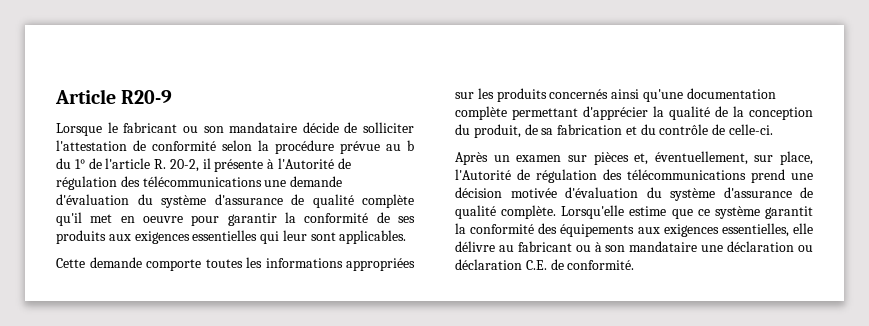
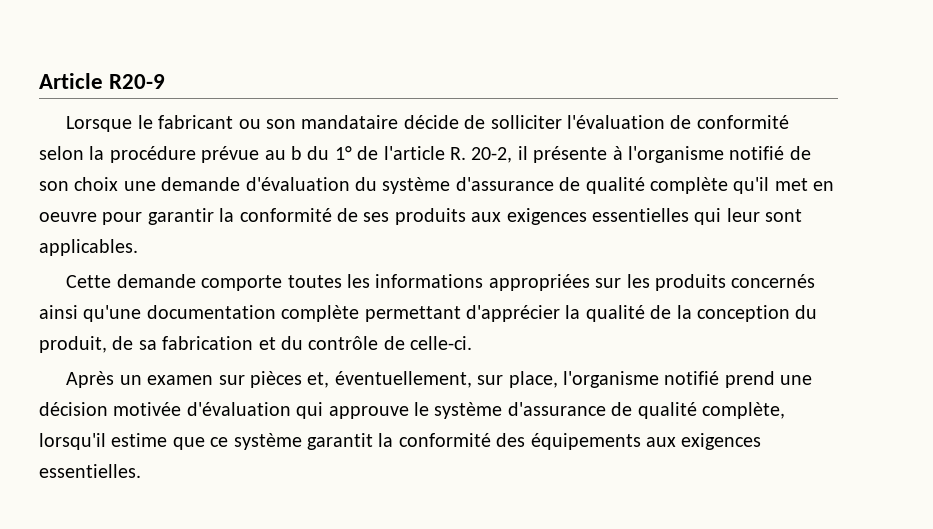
- Lorsque le fabricant ou son mandataire décide de solliciter l'attestation de conformité selon la procédure prévue au b du 1° de l'article R. 20-2, il présente à l'Autorité de régulation des télécommunications une demande d'évaluation du système d'assurance de qualité complète qu'il met en oeuvre pour garantir la conformité de ses produits aux exigences essentielles qui leur sont applicables.
+ Lorsque le fabricant ou son mandataire décide de solliciter l'évaluation de conformité selon la procédure prévue au b du 1° de l'article R. 20-2, il présente à l'organisme notifié de son choix une demande d'évaluation du système d'assurance de qualité complète qu'il met en oeuvre pour garantir la conformité de ses produits aux exigences essentielles qui leur sont applicables.
- Après un examen sur pièces et, éventuellement, sur place, l'Autorité de régulation des télécommunications prend une décision motivée d'évaluation du système d'assurance de qualité complète. Lorsqu'elle estime que ce système garantit la conformité des équipements aux exigences essentielles, elle délivre au fabricant ou à son mandataire une déclaration ou déclaration C.E. de conformité.
+ Après un examen sur pièces et, éventuellement, sur place, l'organisme notifié prend une décision motivée d'évaluation qui approuve le système d'assurance de qualité complète, lorsqu'il estime que ce système garantit la conformité des équipements aux exigences essentielles.

